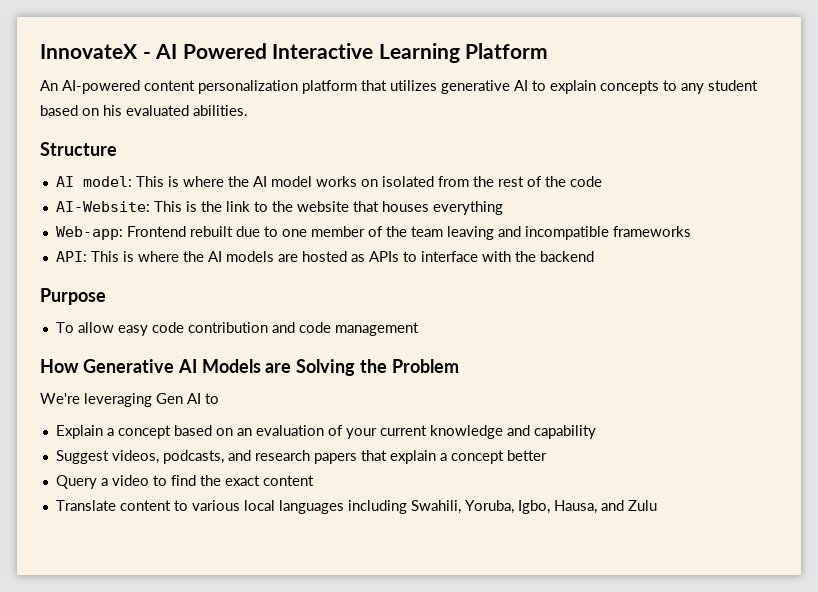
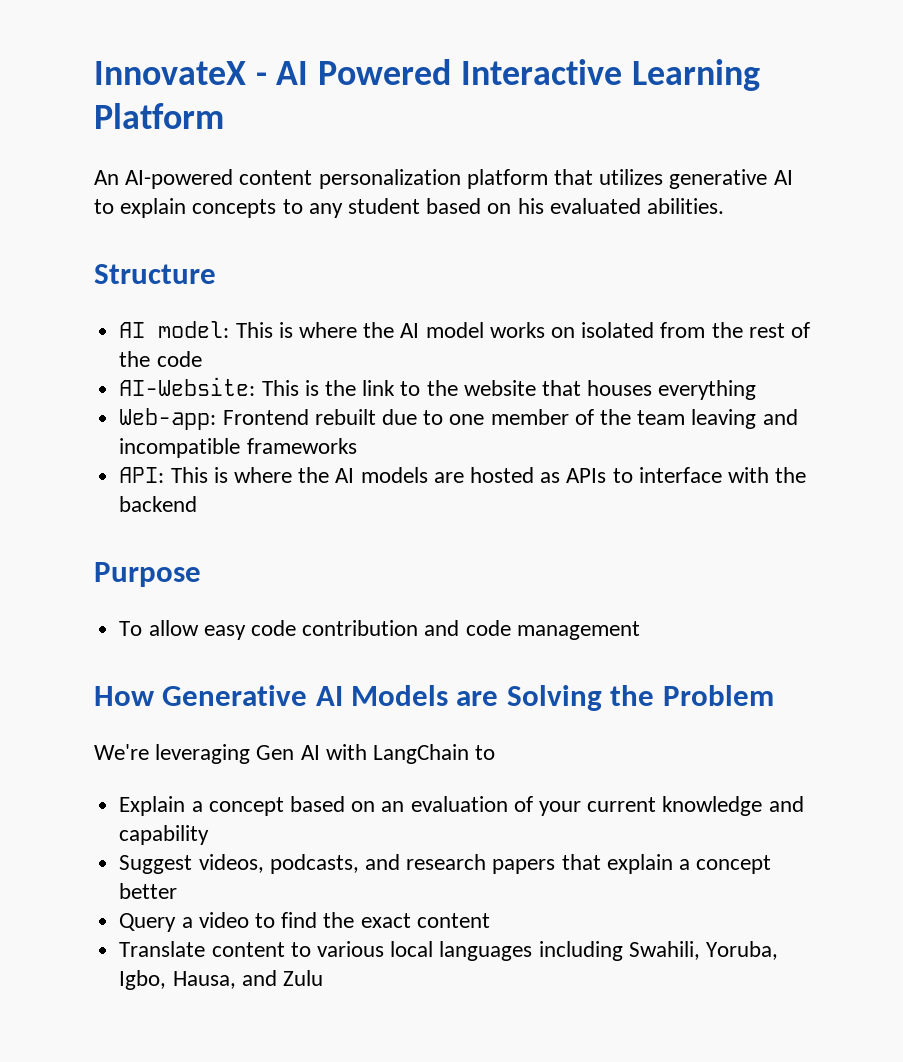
- We're leveraging Gen AI to
+ We're leveraging Gen AI with LangChain to

